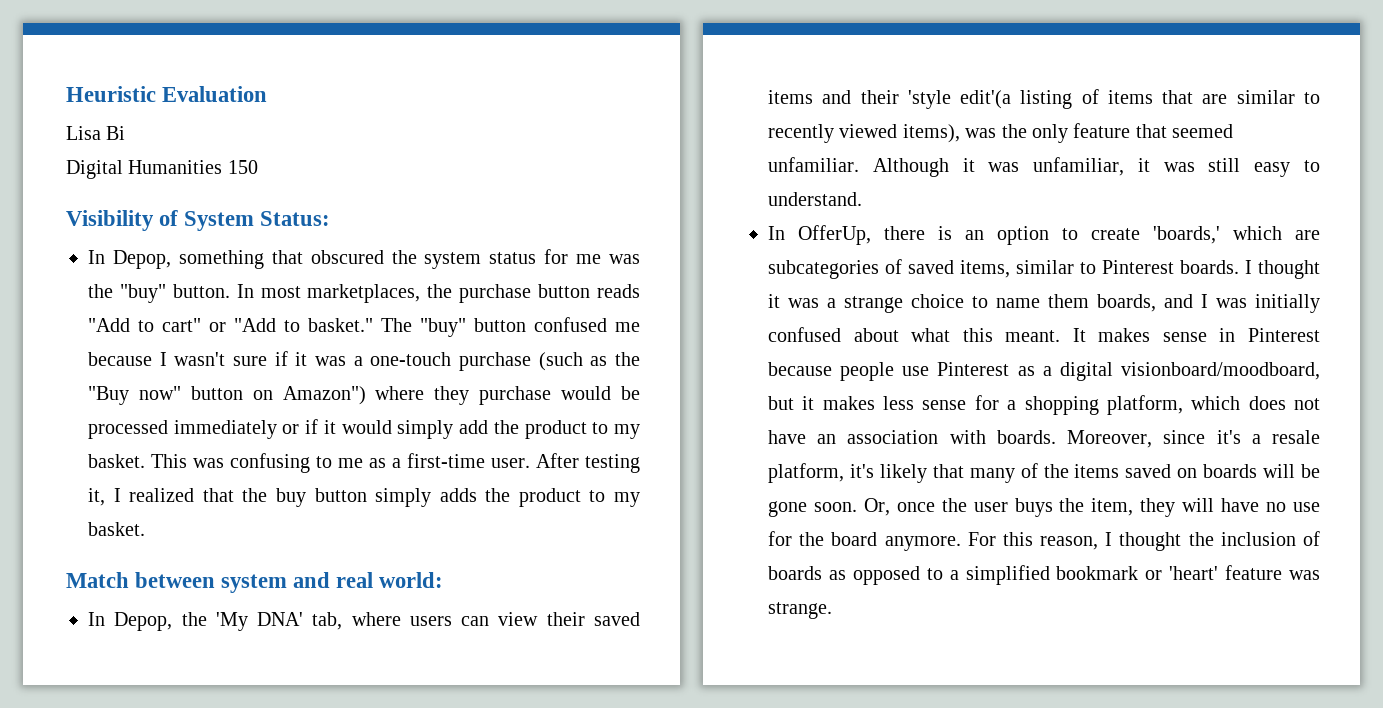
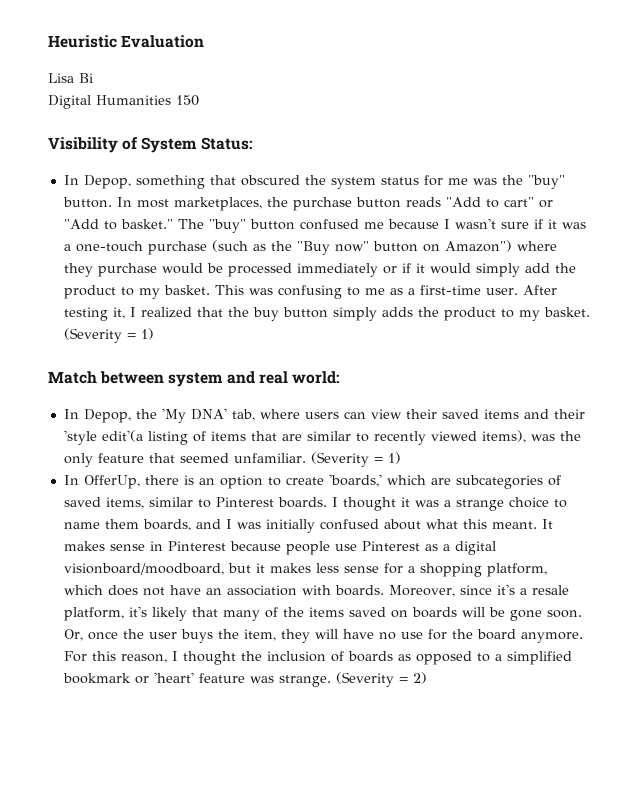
- After testing it, I realized that the buy button simply adds the product to my basket.
+ After testing it, I realized that the buy button simply adds the product to my basket. (Severity = 1)
- In Depop, the 'My DNA' tab, where users can view their saved items and their 'style edit'(a listing of items that are similar to recently viewed items), was the only feature that seemed unfamiliar. Although it was unfamiliar, it was still easy to understand.
+ In Depop, the 'My DNA' tab, where users can view their saved items and their 'style edit'(a listing of items that are similar to recently viewed items), was the only feature that seemed unfamiliar. (Severity = 1)
+ (Severity = 2)

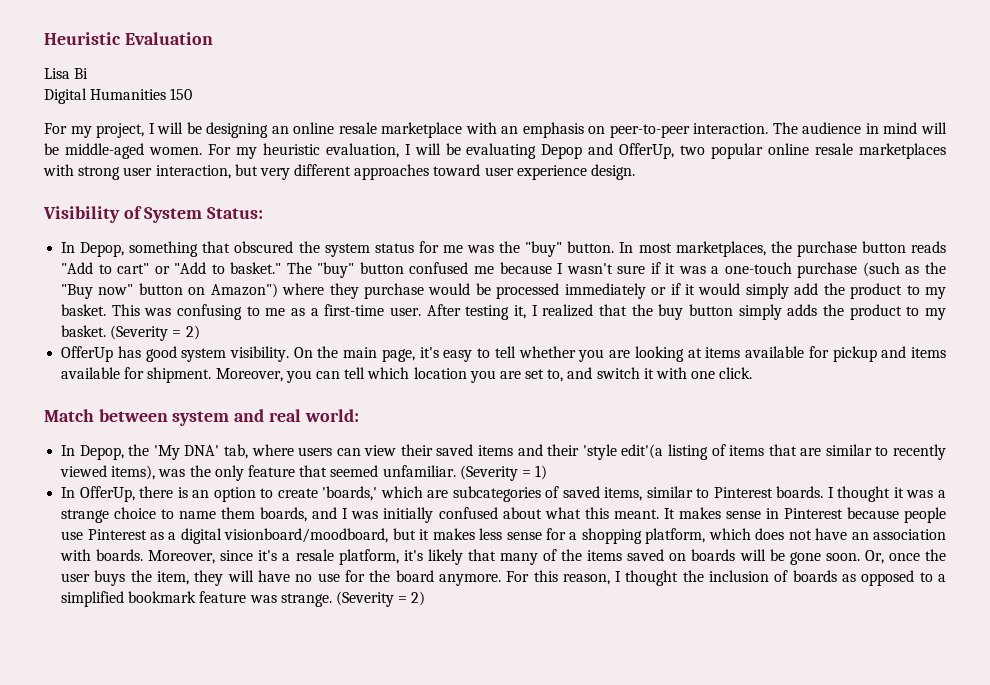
+ For my project, I will be designing an online resale marketplace with an emphasis on peer-to-peer interaction. The audience in mind will be middle-aged women. For my heuristic evaluation, I will be evaluating Depop and OfferUp, two popular online resale marketplaces with strong user interaction, but very different approaches toward user experience design.
- After testing it, I realized that the buy button simply adds the product to my basket. (Severity = 1)
+ After testing it, I realized that the buy button simply adds the product to my basket. (Severity = 2)
+ OfferUp has good system visibility. On the main page, it's easy to tell whether you are looking at items available for pickup and items available for shipment. Moreover, you can tell which location you are set to, and switch it with one click.
- For this reason, I thought the inclusion of boards as opposed to a simplified bookmark or 'heart' feature was strange.
+ For this reason, I thought the inclusion of boards as opposed to a simplified bookmark feature was strange.

